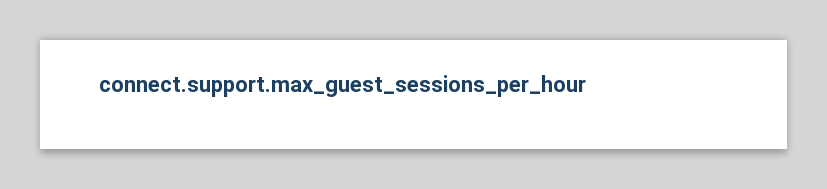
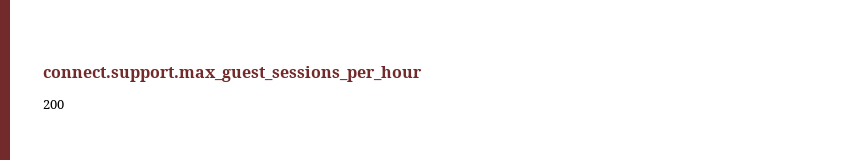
+ 200

